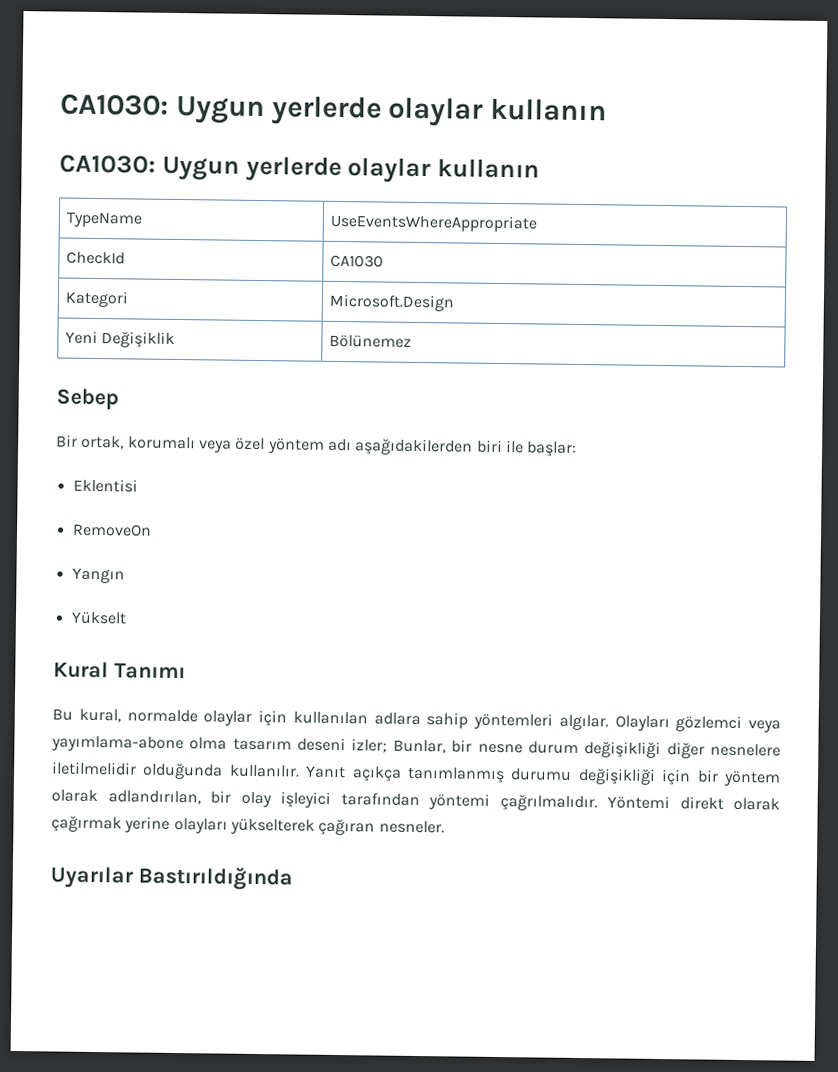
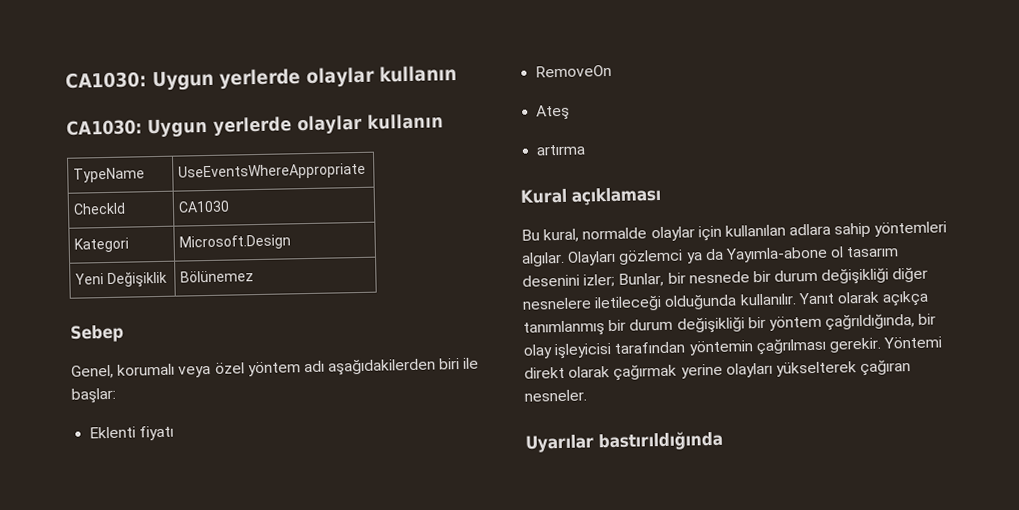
- Bir ortak, korumalı veya özel yöntem adı aşağıdakilerden biri ile başlar:
+ Genel, korumalı veya özel yöntem adı aşağıdakilerden biri ile başlar:
- Eklentisi
+ Eklenti fiyatı
- Yangın
- Yükselt
+ Ateş
+ artırma
- Kural Tanımı
+ Kural açıklaması
- Olayları gözlemci veya yayımlama-abone olma tasarım deseni izler; Bunlar, bir nesne durum değişikliği diğer nesnelere iletilmelidir olduğunda kullanılır.
+ Olayları gözlemci ya da Yayımla-abone ol tasarım desenini izler; Bunlar, bir nesnede bir durum değişikliği diğer nesnelere iletileceği olduğunda kullanılır.
- Yanıt açıkça tanımlanmış durumu değişikliği için bir yöntem olarak adlandırılan, bir olay işleyici tarafından yöntemi çağrılmalıdır.
+ Yanıt olarak açıkça tanımlanmış bir durum değişikliği bir yöntem çağrıldığında, bir olay işleyicisi tarafından yöntemin çağrılması gerekir.
- Uyarılar Bastırıldığında
+ Uyarılar bastırıldığında

